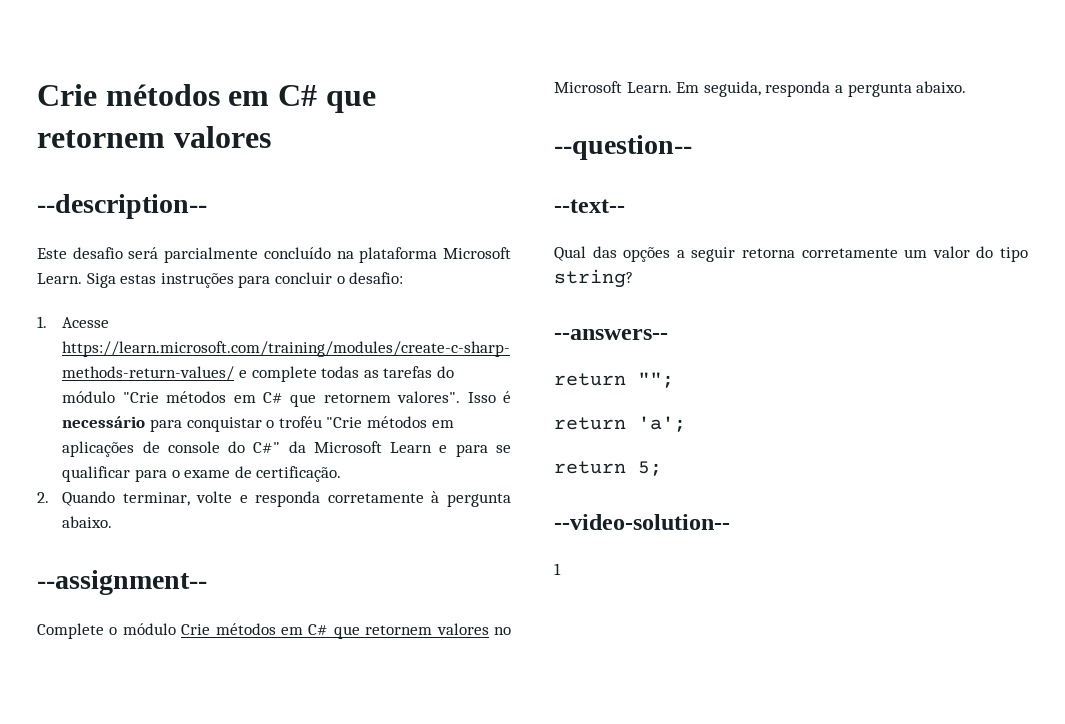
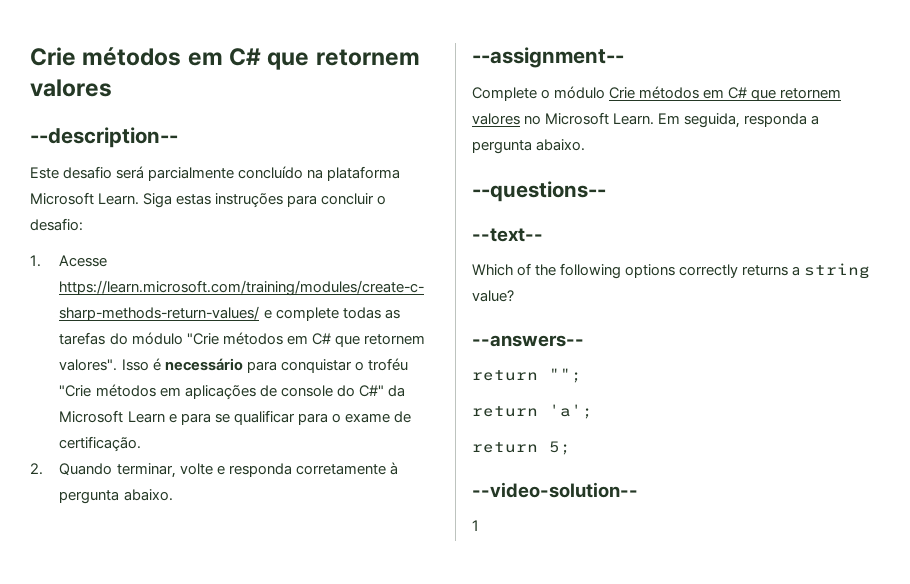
- --question--
+ --questions--
- Qual das opções a seguir retorna corretamente um valor do tipo string?
+ Which of the following options correctly returns a string value?

